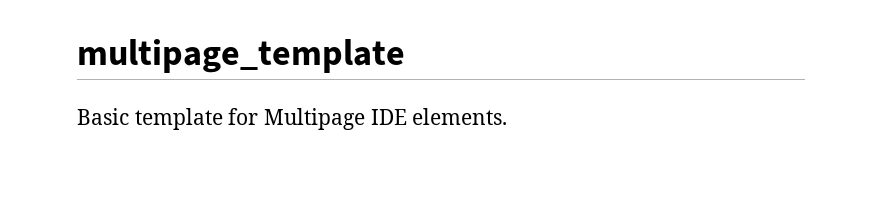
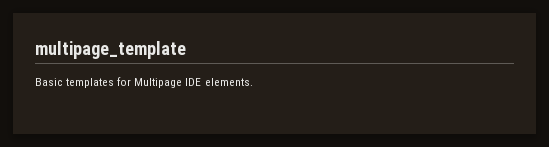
- Basic template for Multipage IDE elements.
+ Basic templates for Multipage IDE elements.

